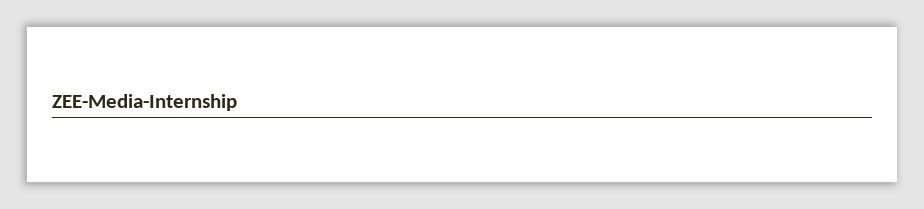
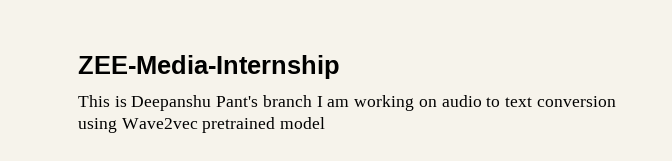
+ This is Deepanshu Pant's branch I am working on audio to text conversion using Wave2vec pretrained model

